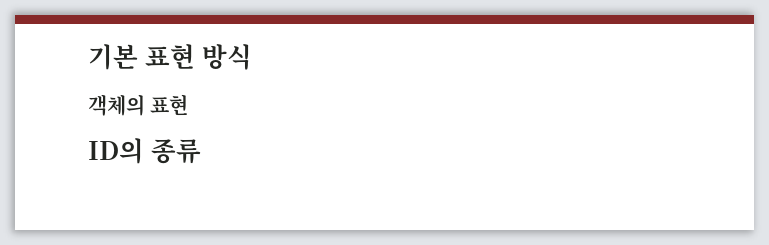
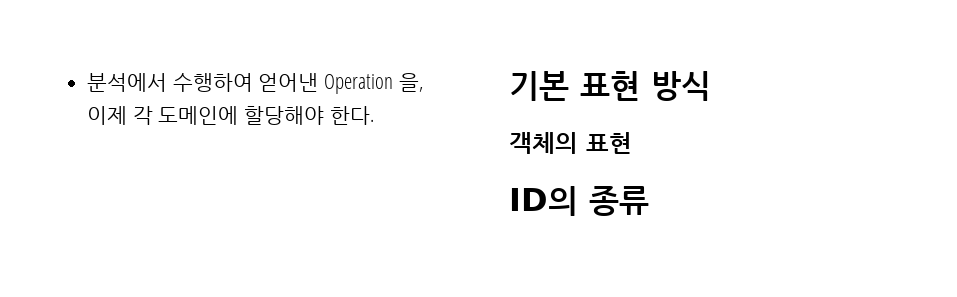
+ 분석에서 수행하여 얻어낸 Operation 을, 이제 각 도메인에 할당해야 한다.

